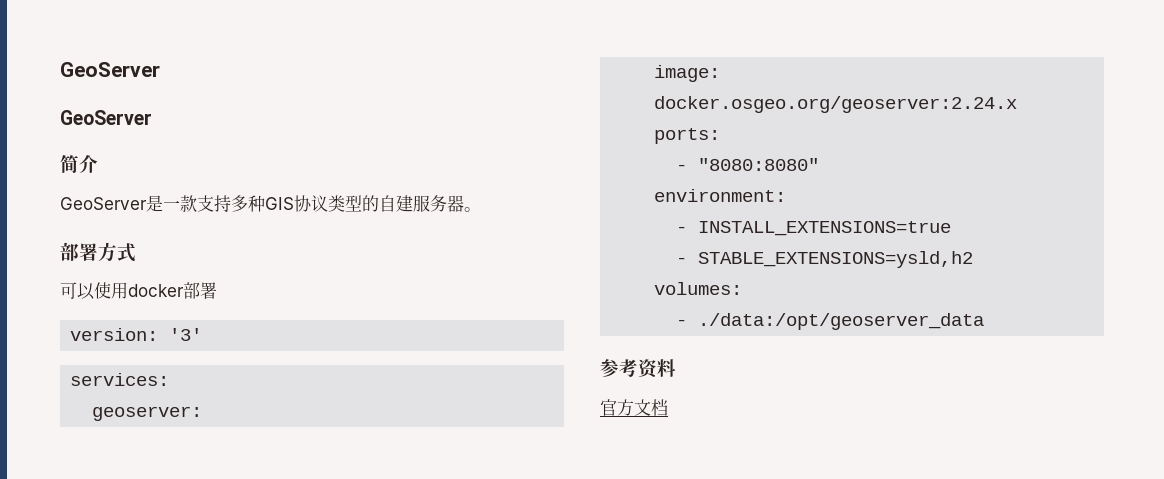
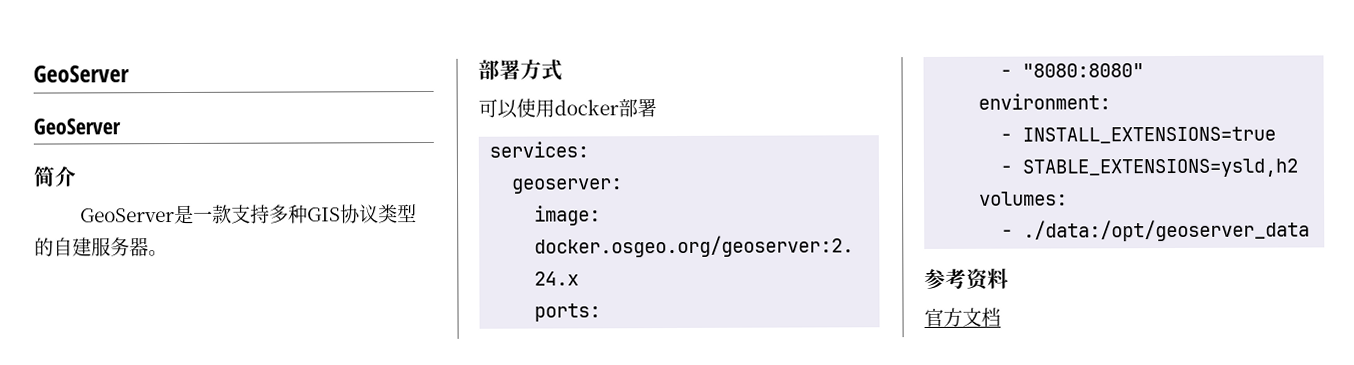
- version: '3'

